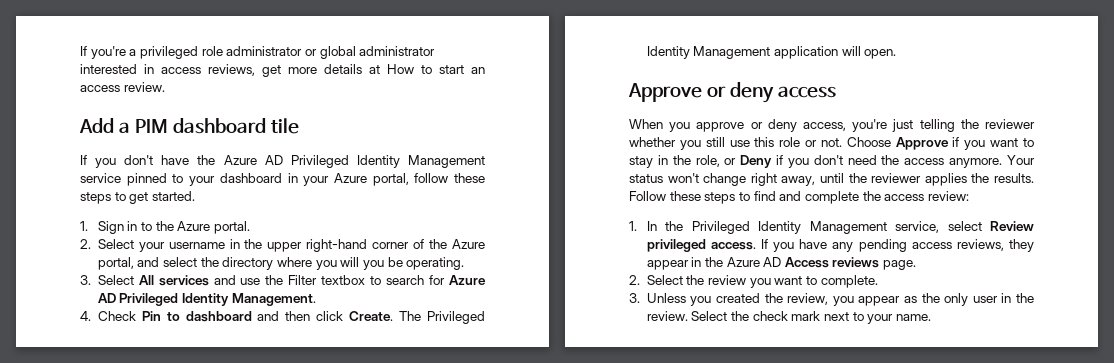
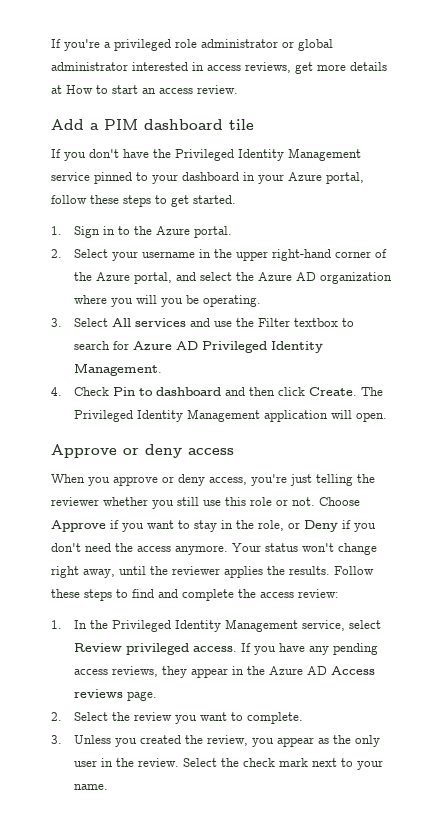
- If you don't have the Azure AD Privileged Identity Management service pinned to your dashboard in your Azure portal, follow these steps to get started.
+ If you don't have the Privileged Identity Management service pinned to your dashboard in your Azure portal, follow these steps to get started.
- 2. Select your username in the upper right-hand corner of the Azure portal, and select the directory where you will you be operating.
+ 2. Select your username in the upper right-hand corner of the Azure portal, and select the Azure AD organization where you will you be operating.

